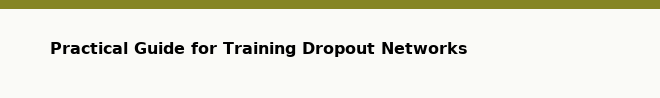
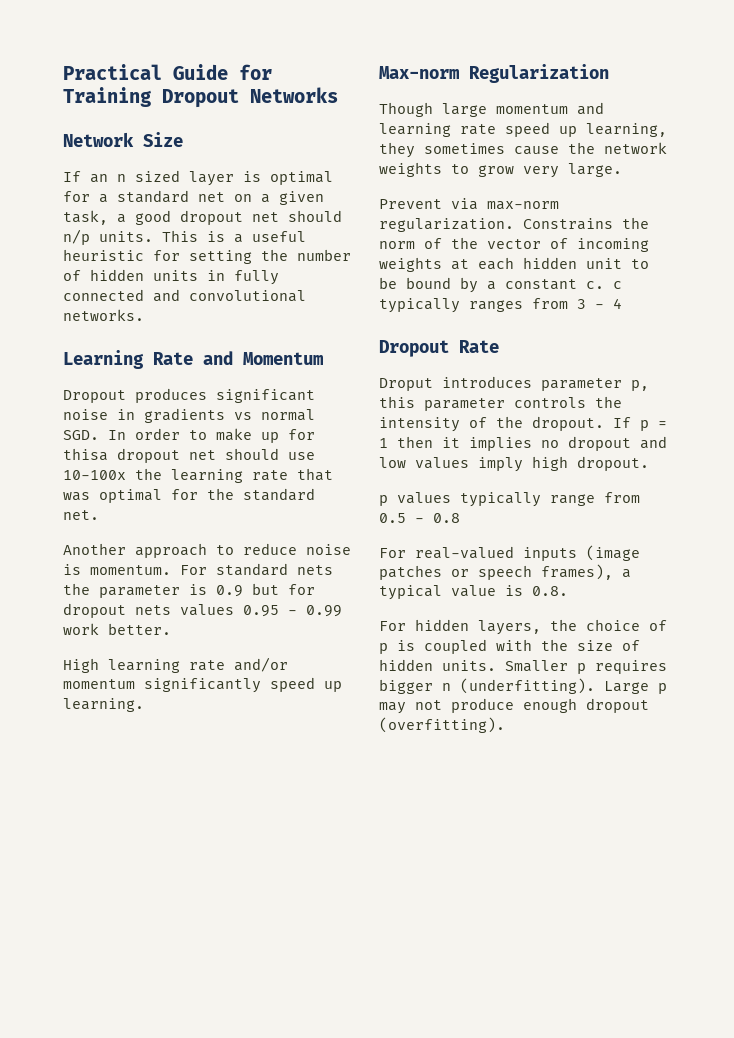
+ Network Size
+ If an n sized layer is optimal for a standard net on a given task, a good dropout net should n/p units. This is a useful heuristic for setting the number of hidden units in fully connected and convolutional networks.
+ Learning Rate and Momentum
+ Dropout produces significant noise in gradients vs normal SGD. In order to make up for thisa dropout net should use 10-100x the learning rate that was optimal for the standard net.
+ Another approach to reduce noise is momentum. For standard nets the parameter is 0.9 but for dropout nets values 0.95 - 0.99 work better.
+ High learning rate and/or momentum significantly speed up learning.
+ Max-norm Regularization
+ Though large momentum and learning rate speed up learning, they sometimes cause the network weights to grow very large.
+ Prevent via max-norm regularization. Constrains the norm of the vector of incoming weights at each hidden unit to be bound by a constant c. c typically ranges from 3 - 4
+ Dropout Rate
+ Droput introduces parameter p, this parameter controls the intensity of the dropout. If p = 1 then it implies no dropout and low values imply high dropout.
+ p values typically range from 0.5 - 0.8
+ For real-valued inputs (image patches or speech frames), a typical value is 0.8.
+ For hidden layers, the choice of p is coupled with the size of hidden units. Smaller p requires bigger n (underfitting). Large p may not produce enough dropout (overfitting).

